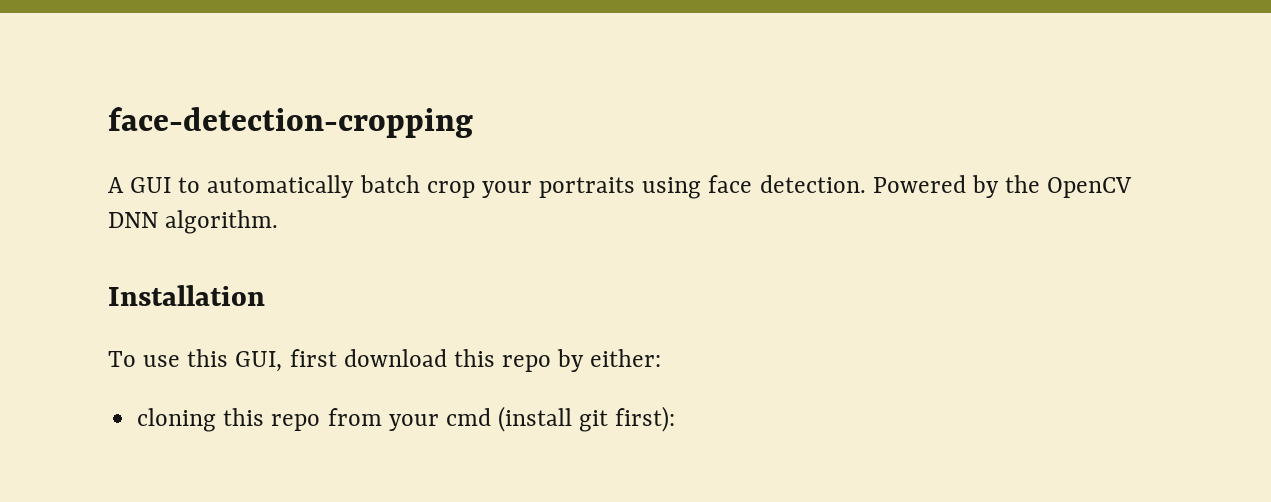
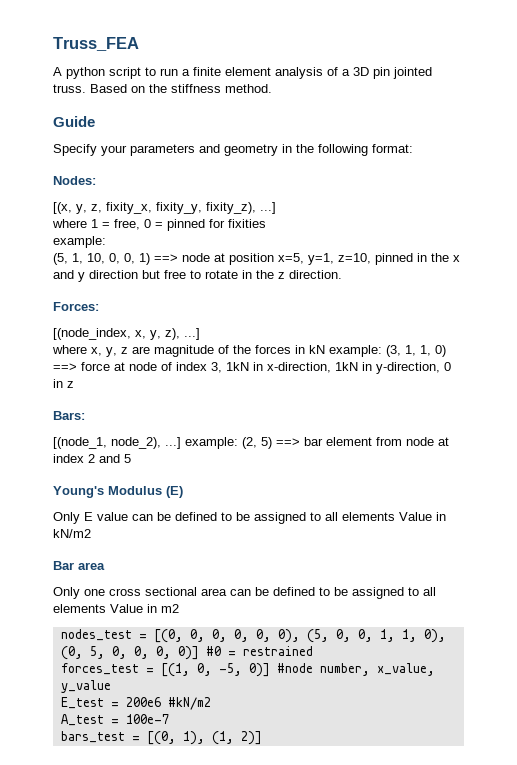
- face-detection-cropping
+ Truss_FEA
- A GUI to automatically batch crop your portraits using face detection. Powered by the OpenCV DNN algorithm.
- Installation
- To use this GUI, first download this repo by either:
- cloning this repo from your cmd (install git first):
+ A python script to run a finite element analysis of a 3D pin jointed truss. Based on the stiffness method.
+ Guide
+ Specify your parameters and geometry in the following format:
+ Nodes:
+ [(x, y, z, fixity_x, fixity_y, fixity_z), ...]
+ where 1 = free, 0 = pinned for fixities
+ example:
+ (5, 1, 10, 0, 0, 1) ==> node at position x=5, y=1, z=10, pinned in the x and y direction but free to rotate in the z direction.
+ Forces:
+ [(node_index, x, y, z), ...]
+ where x, y, z are magnitude of the forces in kN example: (3, 1, 1, 0) ==> force at node of index 3, 1kN in x-direction, 1kN in y-direction, 0 in z
+ Bars:
+ [(node_1, node_2), ...] example: (2, 5) ==> bar element from node at index 2 and 5
+ Young's Modulus (E)
+ Only E value can be defined to be assigned to all elements Value in kN/m2
+ Bar area
+ Only one cross sectional area can be defined to be assigned to all elements Value in m2
+ nodes_test = [(0, 0, 0, 0, 0, 0), (5, 0, 0, 1, 1, 0), (0, 5, 0, 0, 0, 0)] #0 = restrained
+ forces_test = [(1, 0, -5, 0)] #node number, x_value, y_value
+ E_test = 200e6 #kN/m2
+ A_test = 100e-7
+ bars_test = [(0, 1), (1, 2)]

